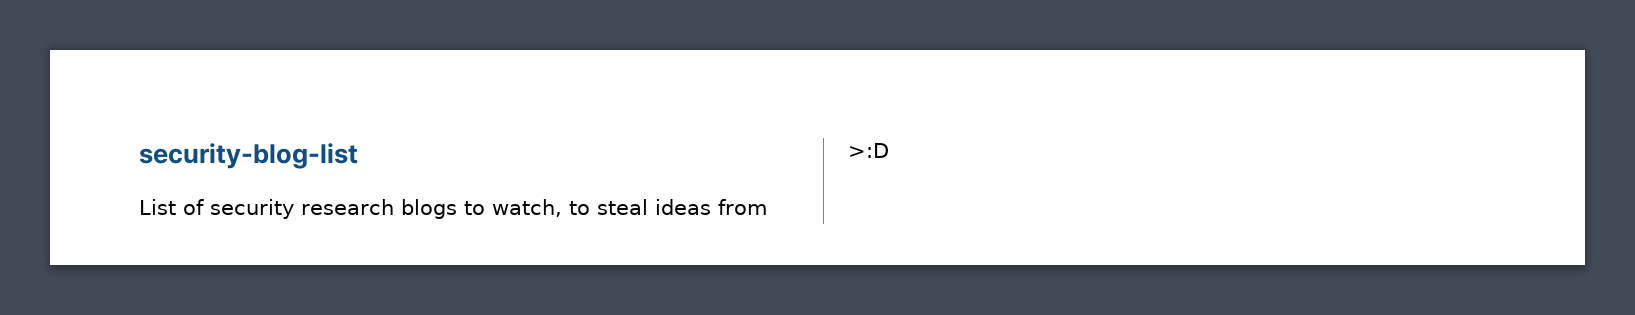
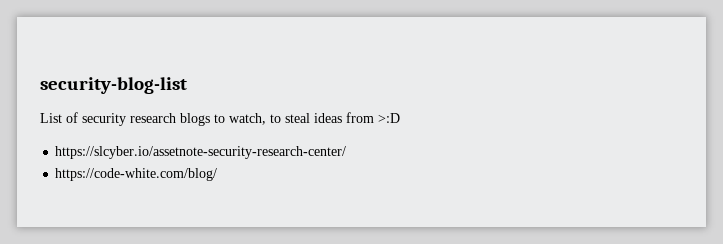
+ https://slcyber.io/assetnote-security-research-center/
+ https://code-white.com/blog/

